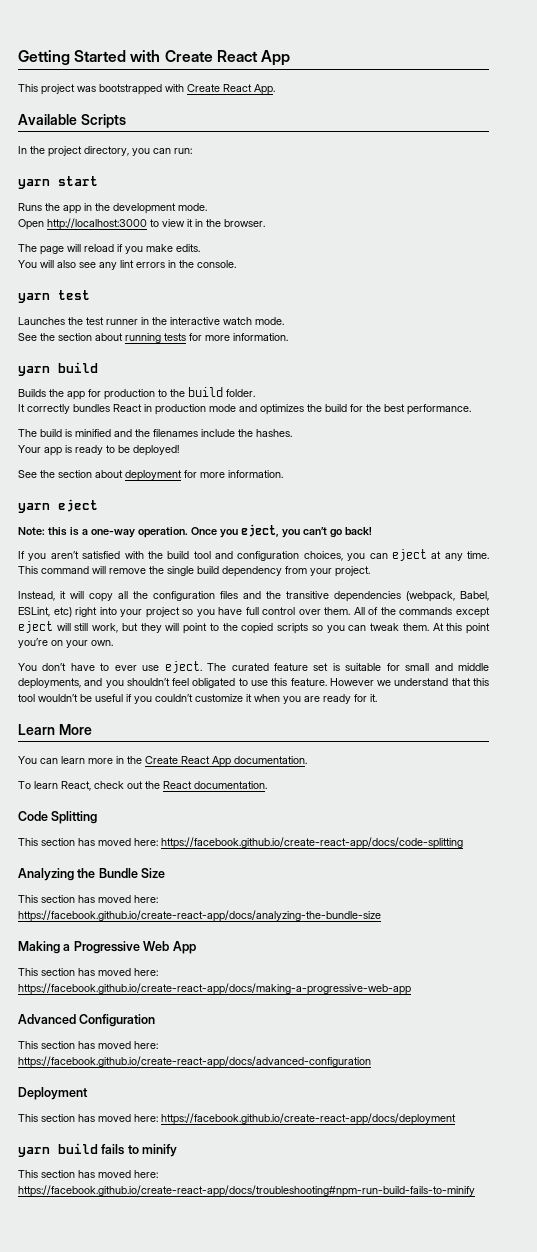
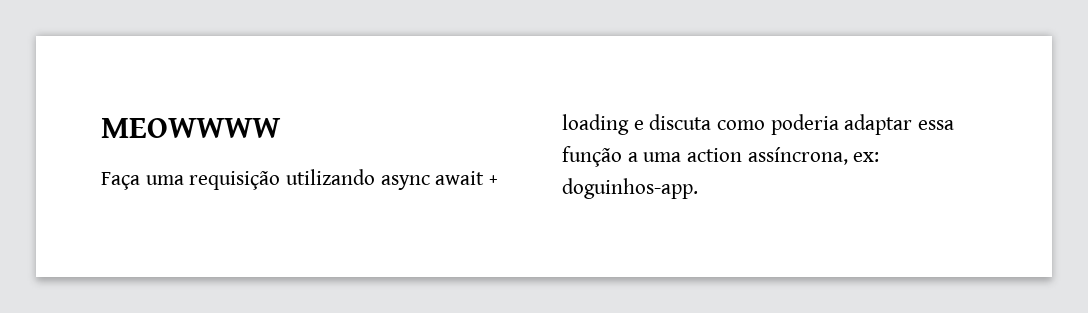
- Getting Started with Create React App
- This project was bootstrapped with Create React App.
- Available Scripts
- In the project directory, you can run:
- yarn start
- Runs the app in the development mode.
- Open http://localhost:3000 to view it in the browser.
- The page will reload if you make edits.
- You will also see any lint errors in the console.
- yarn test
- Launches the test runner in the interactive watch mode.
- See the section about running tests for more information.
- yarn build
- Builds the app for production to the build folder.
- It correctly bundles React in production mode and optimizes the build for the best performance.
- The build is minified and the filenames include the hashes.
- Your app is ready to be deployed!
- See the section about deployment for more information.
- yarn eject
- Note: this is a one-way operation. Once you eject, you can’t go back!
- If you aren’t satisfied with the build tool and configuration choices, you can eject at any time. This command will remove the single build dependency from your project.
- Instead, it will copy all the configuration files and the transitive dependencies (webpack, Babel, ESLint, etc) right into your project so you have full control over them. All of the commands except eject will still work, but they will point to the copied scripts so you can tweak them. At this point you’re on your own.
- You don’t have to ever use eject. The curated feature set is suitable for small and middle deployments, and you shouldn’t feel obligated to use this feature. However we understand that this tool wouldn’t be useful if you couldn’t customize it when you are ready for it.
- Learn More
- You can learn more in the Create React App documentation.
- To learn React, check out the React documentation.
- Code Splitting
- This section has moved here: https://facebook.github.io/create-react-app/docs/code-splitting
- Analyzing the Bundle Size
- This section has moved here: https://facebook.github.io/create-react-app/docs/analyzing-the-bundle-size
- Making a Progressive Web App
- This section has moved here: https://facebook.github.io/create-react-app/docs/making-a-progressive-web-app
- Advanced Configuration
- This section has moved here: https://facebook.github.io/create-react-app/docs/advanced-configuration
- Deployment
- This section has moved here: https://facebook.github.io/create-react-app/docs/deployment
- yarn build fails to minify
- This section has moved here: https://facebook.github.io/create-react-app/docs/troubleshooting#npm-run-build-fails-to-minify
+ MEOWWWW
+ Faça uma requisição utilizando async await + loading e discuta como poderia adaptar essa função a uma action assíncrona, ex: doguinhos-app.

